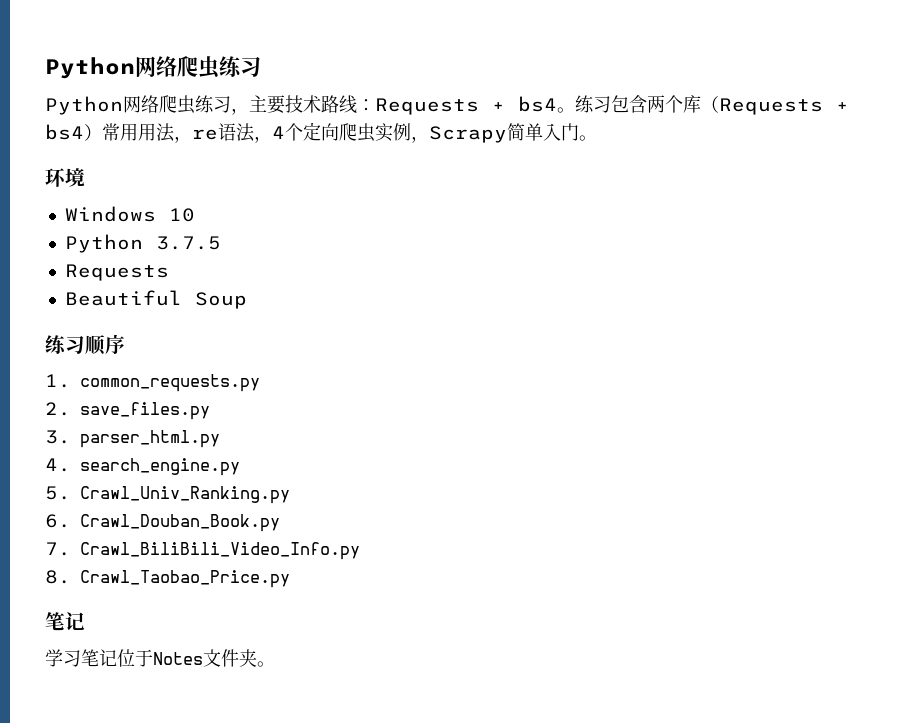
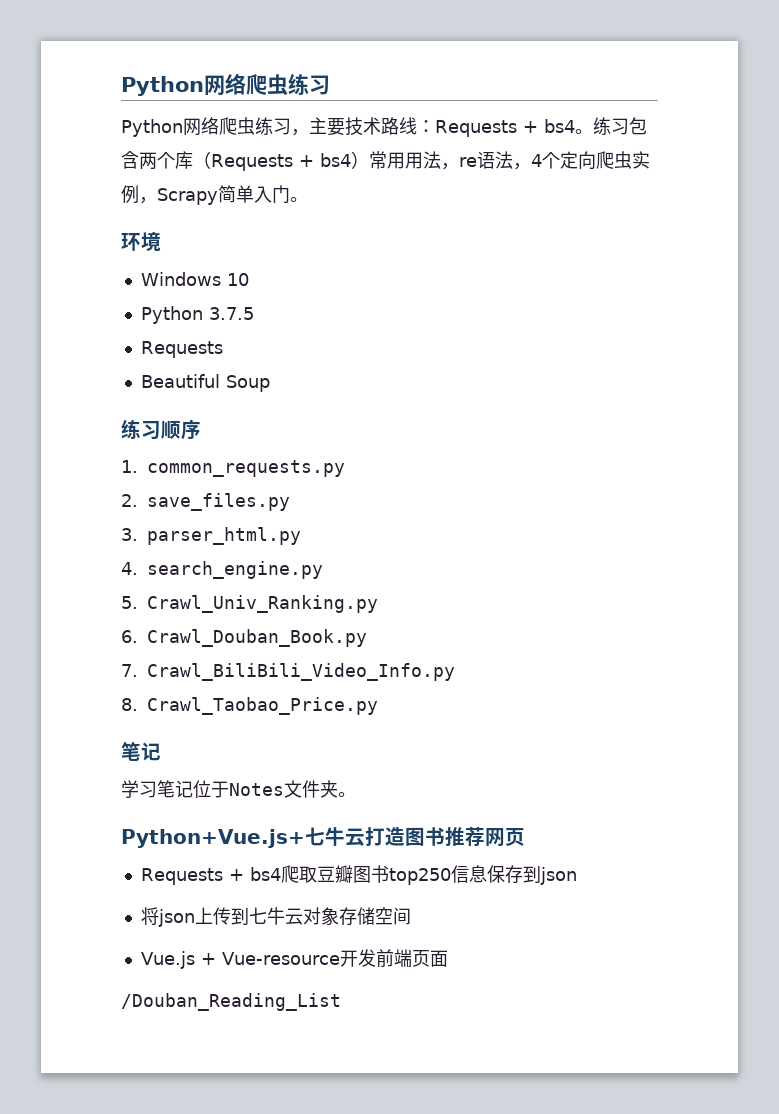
+ Python+Vue.js+七牛云打造图书推荐网页
+ Requests + bs4爬取豆瓣图书top250信息保存到json
+ 将json上传到七牛云对象存储空间
+ Vue.js + Vue-resource开发前端页面
+ /Douban_Reading_List

